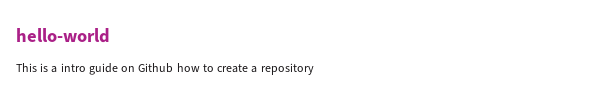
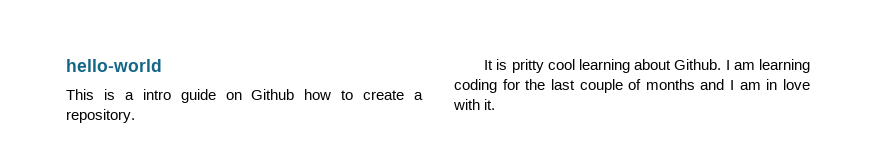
- This is a intro guide on Github how to create a repository
+ This is a intro guide on Github how to create a repository.
+ It is pritty cool learning about Github. I am learning coding for the last couple of months and I am in love with it.

